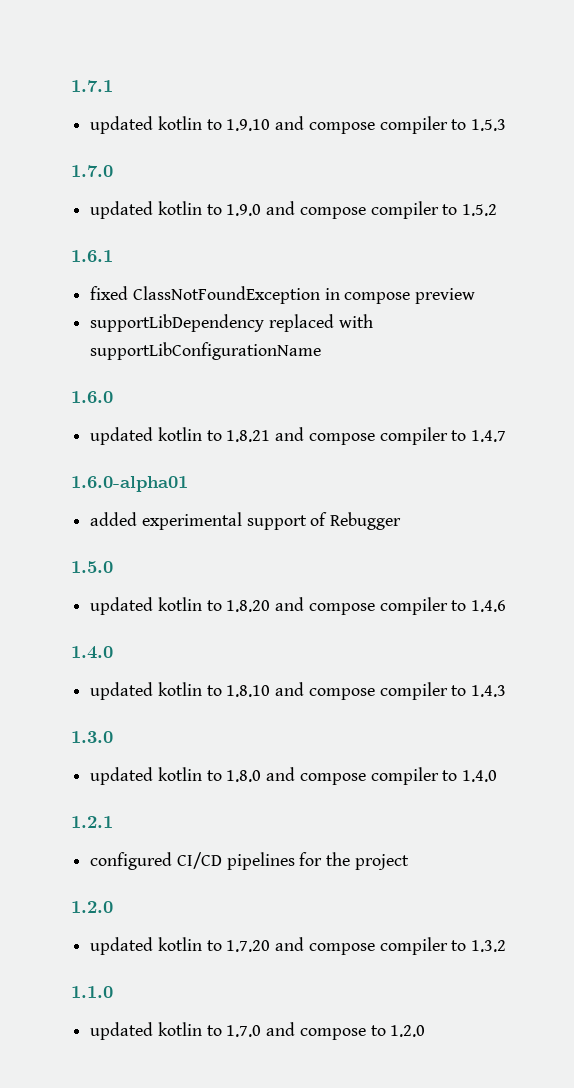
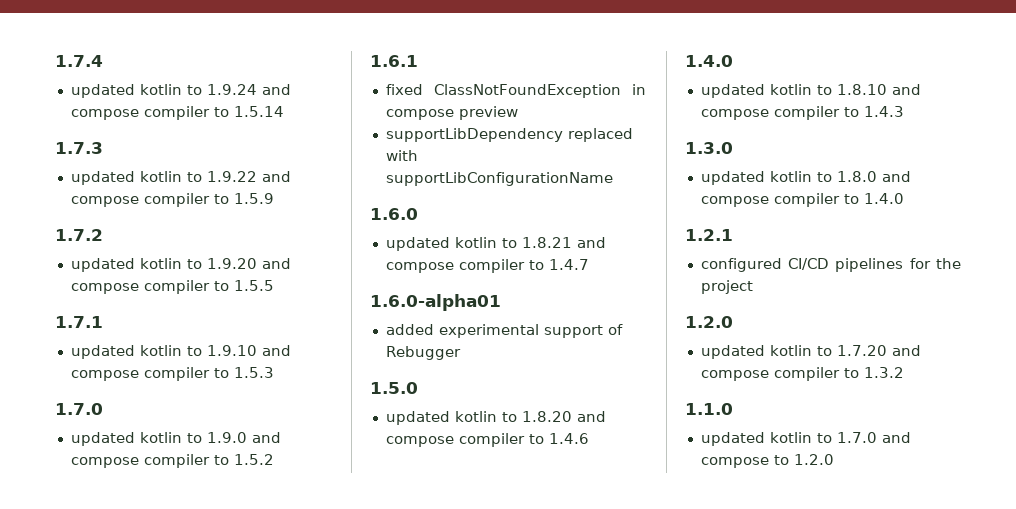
+ 1.7.4
+ updated kotlin to 1.9.24 and compose compiler to 1.5.14
+ 1.7.3
+ updated kotlin to 1.9.22 and compose compiler to 1.5.9
+ 1.7.2
+ updated kotlin to 1.9.20 and compose compiler to 1.5.5

